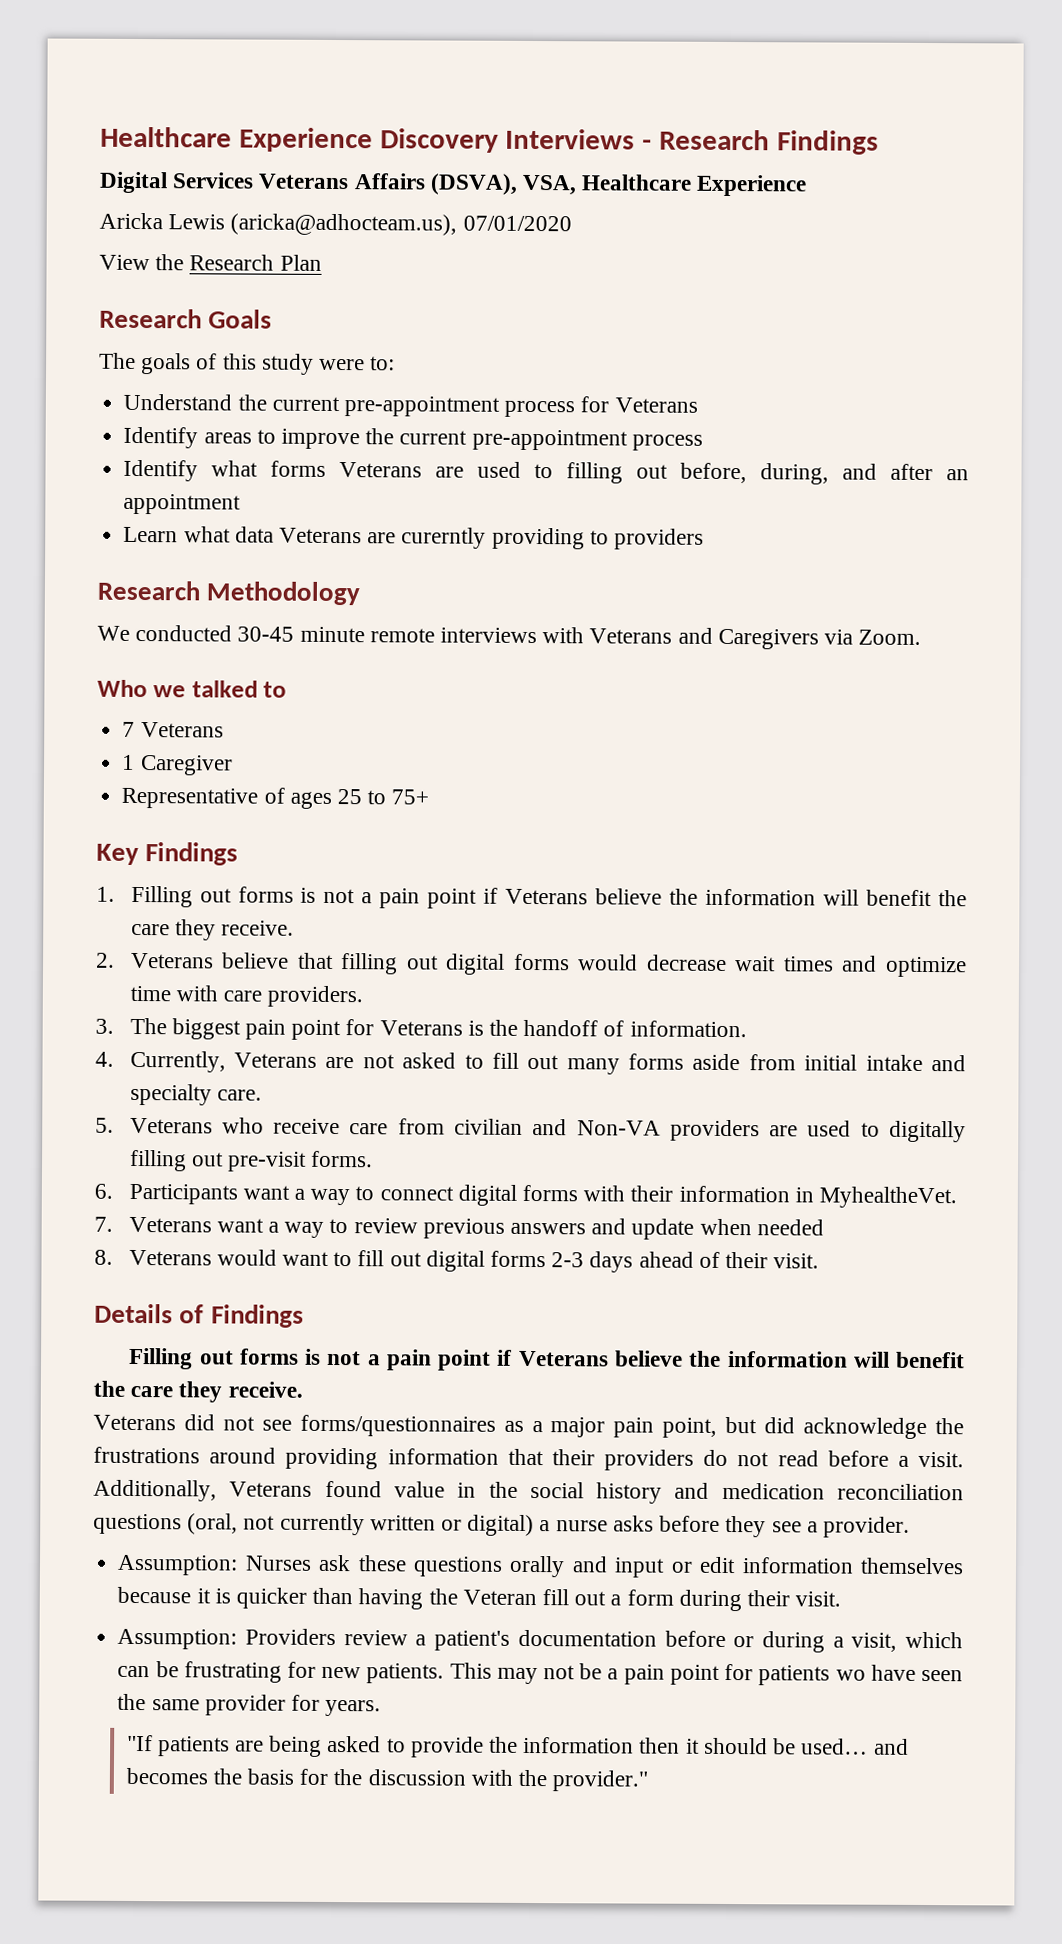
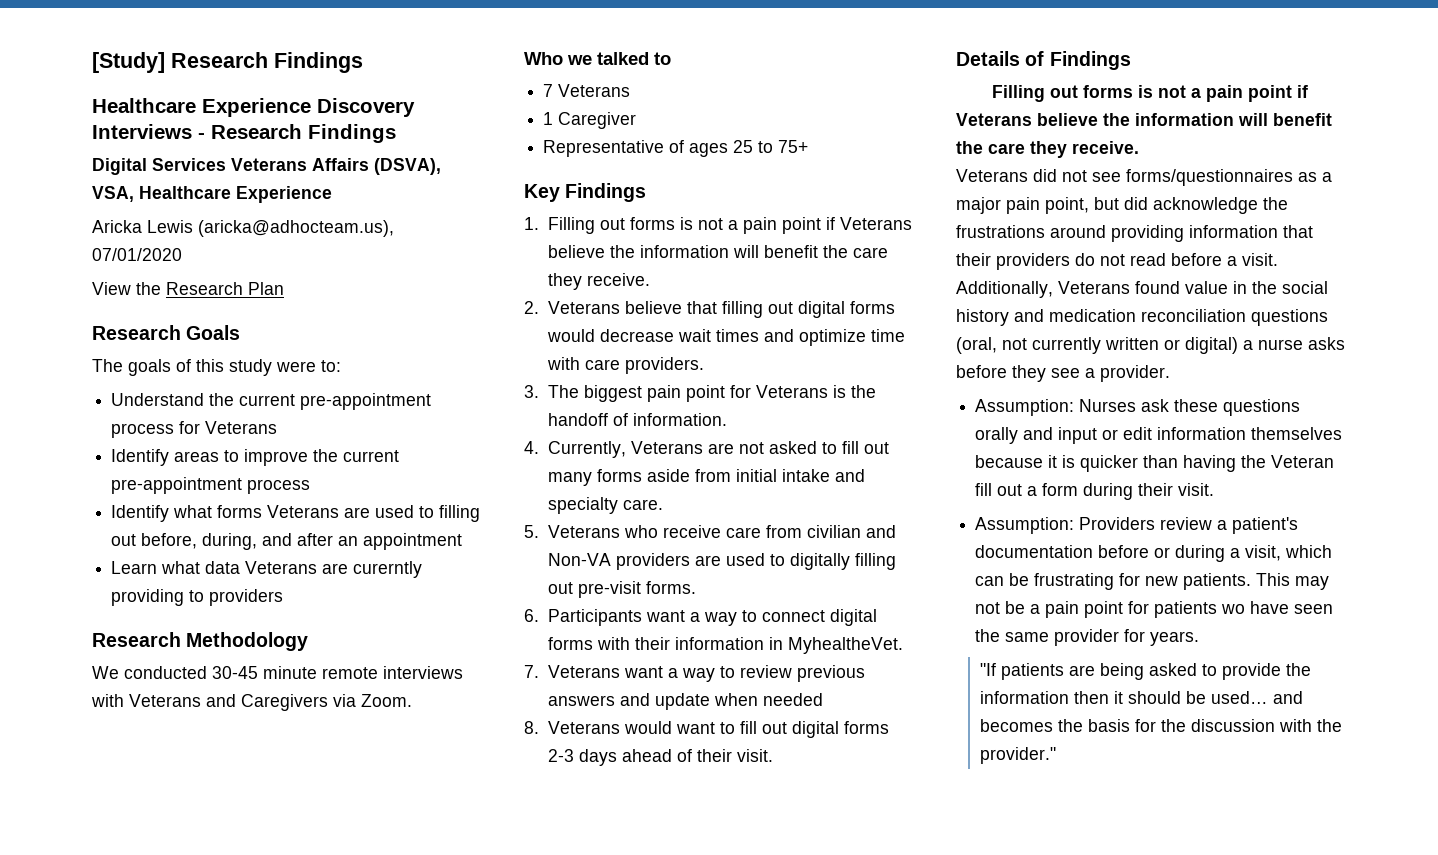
+ [Study] Research Findings

